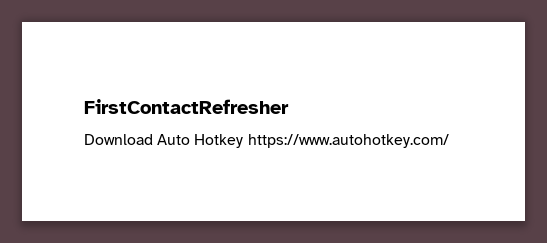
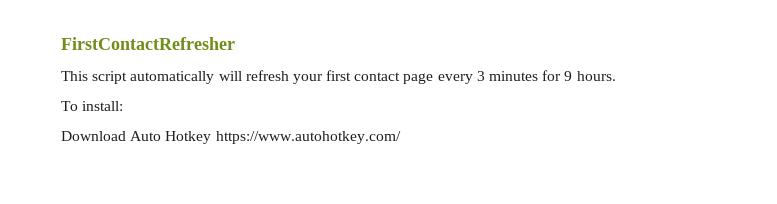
+ This script automatically will refresh your first contact page every 3 minutes for 9 hours.
+ To install:

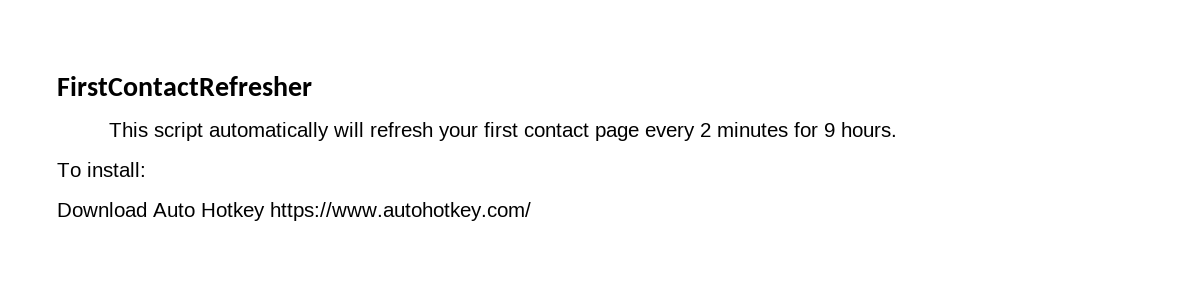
- This script automatically will refresh your first contact page every 3 minutes for 9 hours.
+ This script automatically will refresh your first contact page every 2 minutes for 9 hours.

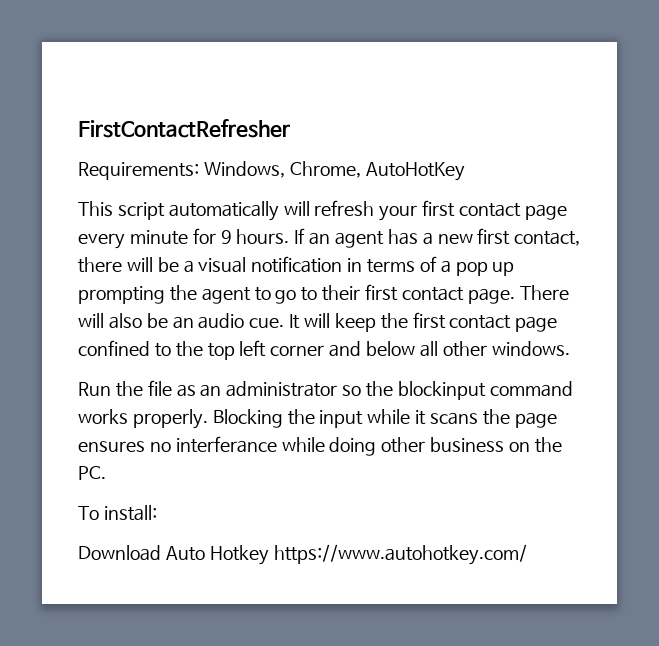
+ Requirements: Windows, Chrome, AutoHotKey
- This script automatically will refresh your first contact page every 2 minutes for 9 hours.
+ This script automatically will refresh your first contact page every minute for 9 hours. If an agent has a new first contact, there will be a visual notification in terms of a pop up prompting the agent to go to their first contact page. There will also be an audio cue. It will keep the first contact page confined to the top left corner and below all other windows.
+ Run the file as an administrator so the blockinput command works properly. Blocking the input while it scans the page ensures no interferance while doing other business on the PC.

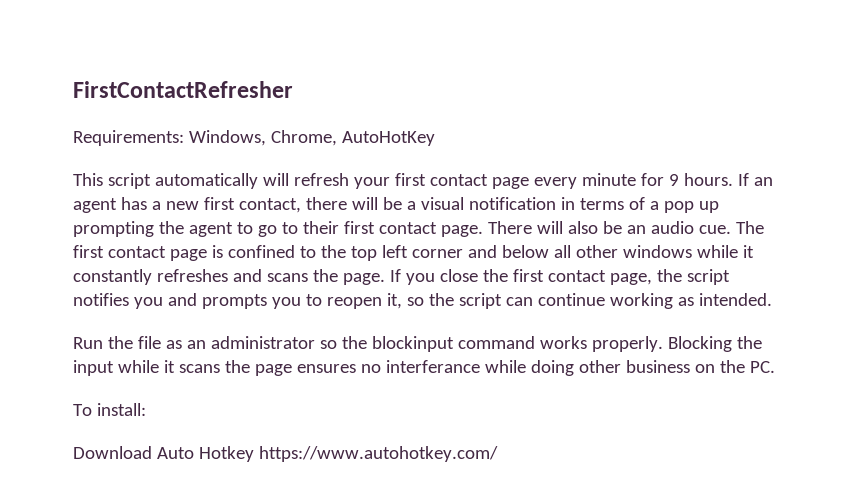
- It will keep the first contact page confined to the top left corner and below all other windows.
+ The first contact page is confined to the top left corner and below all other windows while it constantly refreshes and scans the page. If you close the first contact page, the script notifies you and prompts you to reopen it, so the script can continue working as intended.

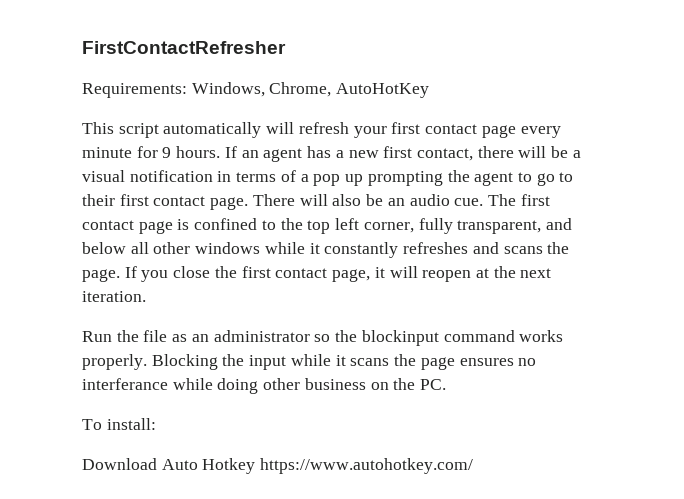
- The first contact page is confined to the top left corner and below all other windows while it constantly refreshes and scans the page.
+ The first contact page is confined to the top left corner, fully transparent, and below all other windows while it constantly refreshes and scans the page.
- If you close the first contact page, the script notifies you and prompts you to reopen it, so the script can continue working as intended.
+ If you close the first contact page, it will reopen at the next iteration.

